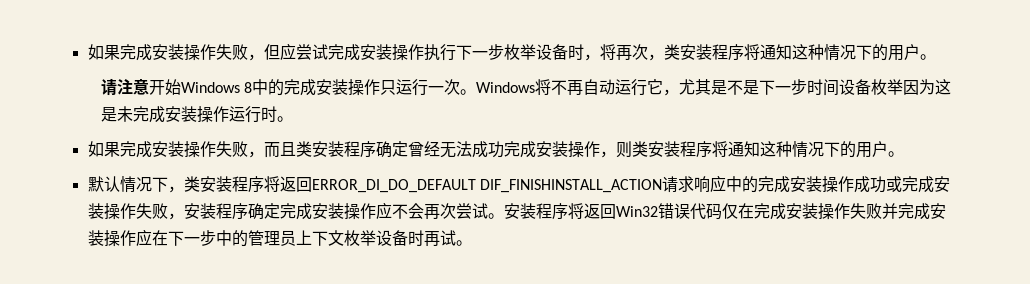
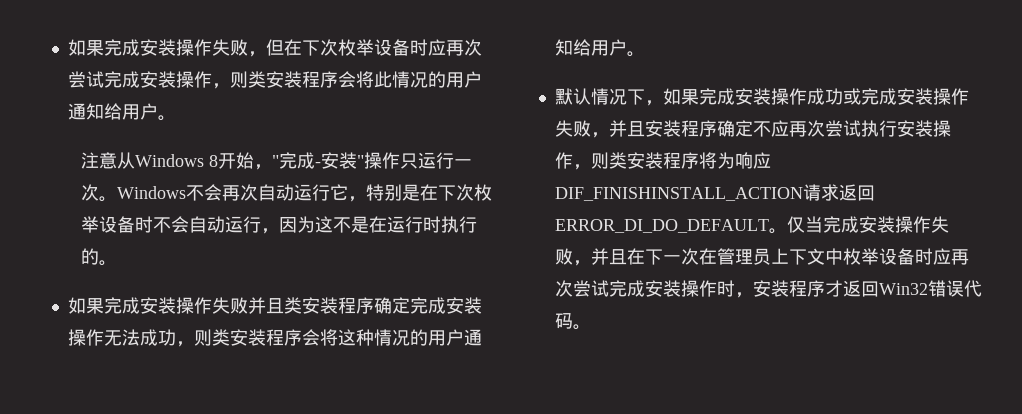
- 如果完成安装操作失败，但应尝试完成安装操作执行下一步枚举设备时，将再次，类安装程序将通知这种情况下的用户。
- 请注意开始Windows 8中的完成安装操作只运行一次。Windows将不再自动运行它，尤其是不是下一步时间设备枚举因为这是未完成安装操作运行时。
- 如果完成安装操作失败，而且类安装程序确定曾经无法成功完成安装操作，则类安装程序将通知这种情况下的用户。
- 默认情况下，类安装程序将返回ERROR_DI_DO_DEFAULT DIF_FINISHINSTALL_ACTION请求响应中的完成安装操作成功或完成安装操作失败，安装程序确定完成安装操作应不会再次尝试。安装程序将返回Win32错误代码仅在完成安装操作失败并完成安装操作应在下一步中的管理员上下文枚举设备时再试。
+ 如果完成安装操作失败，但在下次枚举设备时应再次尝试完成安装操作，则类安装程序会将此情况的用户通知给用户。
+ 注意从Windows 8开始，"完成-安装"操作只运行一次。Windows不会再次自动运行它，特别是在下次枚举设备时不会自动运行，因为这不是在运行时执行的。
+ 如果完成安装操作失败并且类安装程序确定完成安装操作无法成功，则类安装程序会将这种情况的用户通知给用户。
+ 默认情况下，如果完成安装操作成功或完成安装操作失败，并且安装程序确定不应再次尝试执行安装操作，则类安装程序将为响应DIF_FINISHINSTALL_ACTION请求返回ERROR_DI_DO_DEFAULT。仅当完成安装操作失败，并且在下一次在管理员上下文中枚举设备时应再次尝试完成安装操作时，安装程序才返回Win32错误代码。

